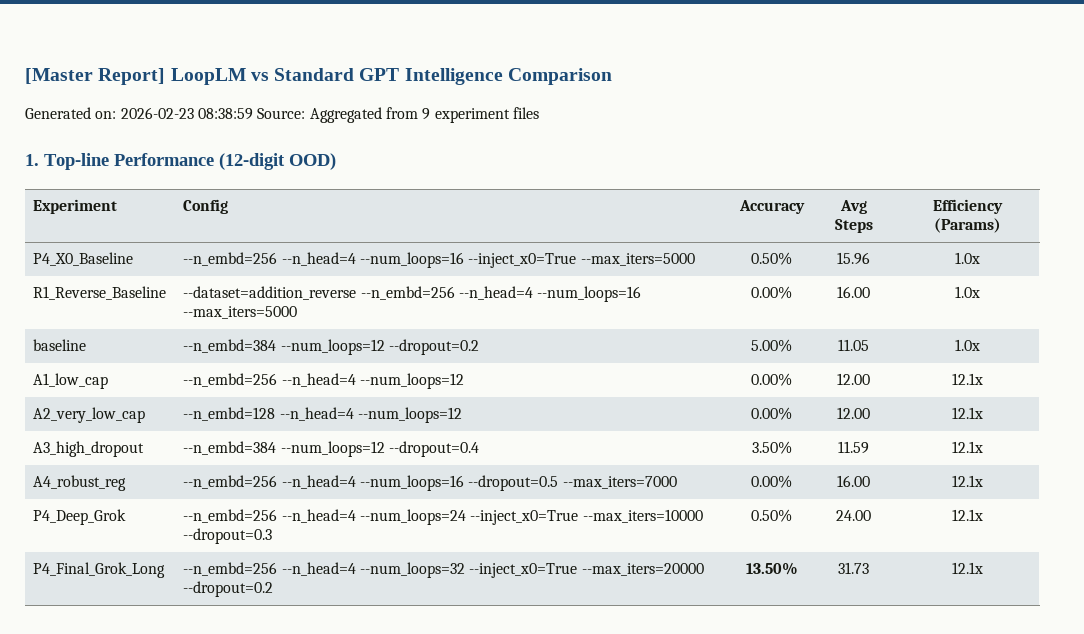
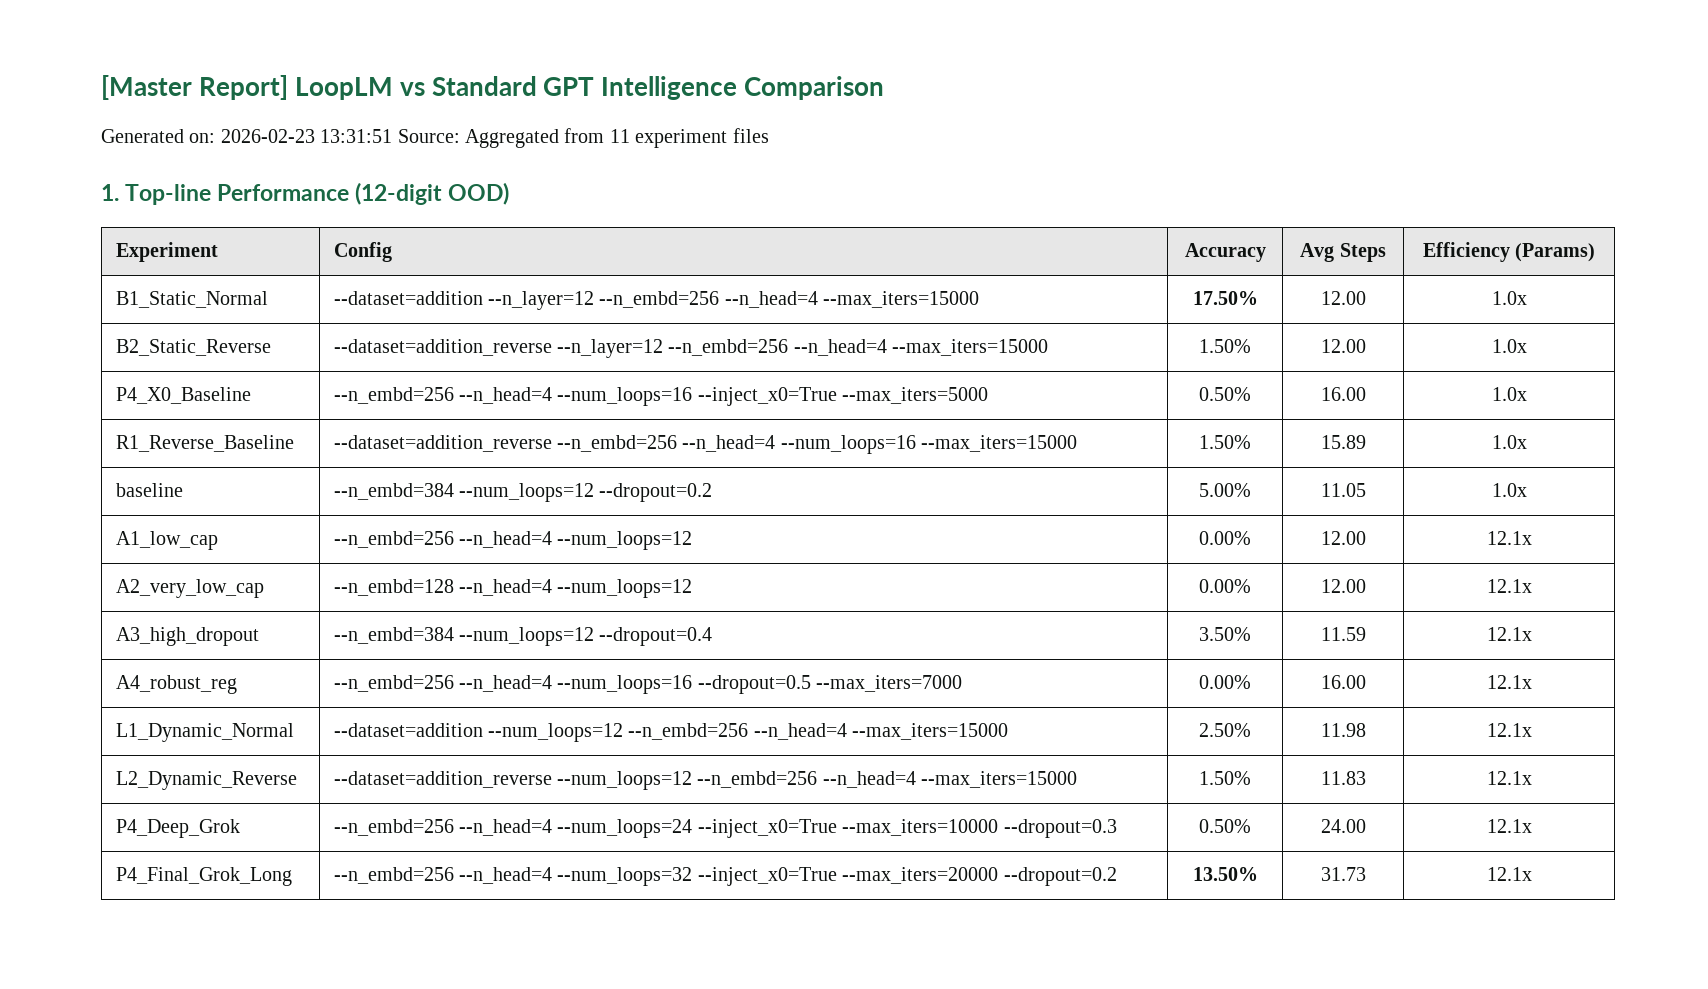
- Generated on: 2026-02-23 08:38:59 Source: Aggregated from 9 experiment files
+ Generated on: 2026-02-23 13:31:51 Source: Aggregated from 11 experiment files
+ B1_Static_Normal | --dataset=addition --n_layer=12 --n_embd=256 --n_head=4 --max_iters=15000 | 17.50% | 12.00 | 1.0x
+ B2_Static_Reverse | --dataset=addition_reverse --n_layer=12 --n_embd=256 --n_head=4 --max_iters=15000 | 1.50% | 12.00 | 1.0x
- P4_X0_Baseline | --n_embd=256 --n_head=4 --num_loops=16 --inject_x0=True --max_iters=5000 | 0.50% | 15.96 | 1.0x
+ P4_X0_Baseline | --n_embd=256 --n_head=4 --num_loops=16 --inject_x0=True --max_iters=5000 | 0.50% | 16.00 | 1.0x
- R1_Reverse_Baseline | --dataset=addition_reverse --n_embd=256 --n_head=4 --num_loops=16 --max_iters=5000 | 0.00% | 16.00 | 1.0x
+ R1_Reverse_Baseline | --dataset=addition_reverse --n_embd=256 --n_head=4 --num_loops=16 --max_iters=15000 | 1.50% | 15.89 | 1.0x
+ L1_Dynamic_Normal | --dataset=addition --num_loops=12 --n_embd=256 --n_head=4 --max_iters=15000 | 2.50% | 11.98 | 12.1x
+ L2_Dynamic_Reverse | --dataset=addition_reverse --num_loops=12 --n_embd=256 --n_head=4 --max_iters=15000 | 1.50% | 11.83 | 12.1x

